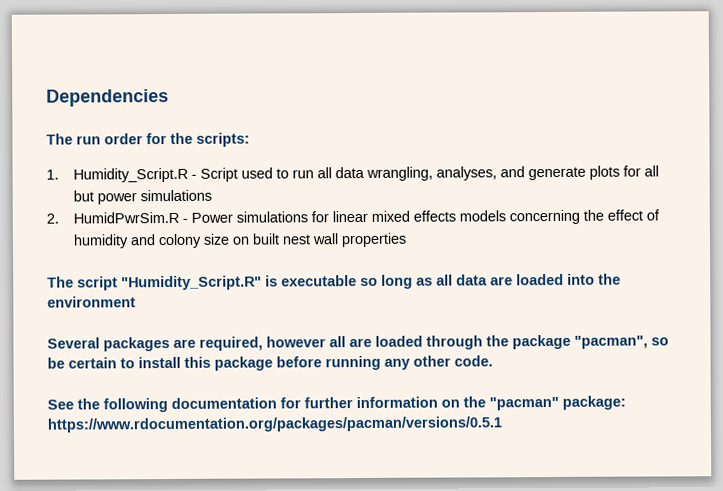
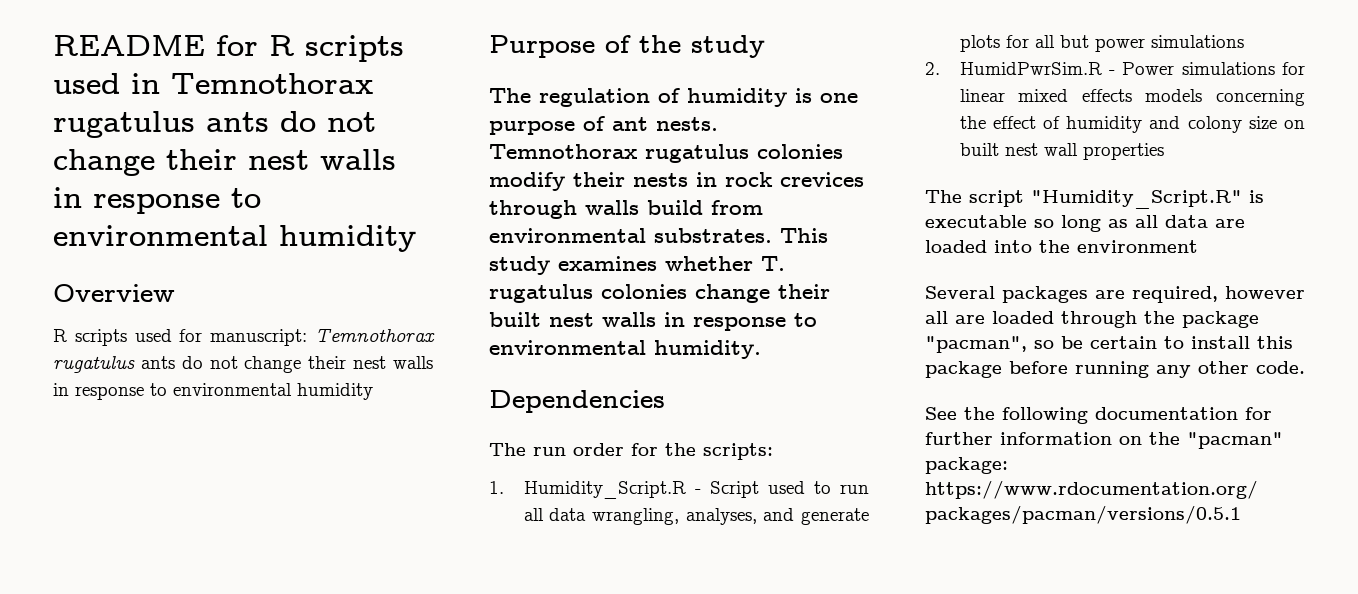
+ README for R scripts used in Temnothorax rugatulus ants do not change their nest walls in response to environmental humidity
+ Overview
+ R scripts used for manuscript: Temnothorax rugatulus ants do not change their nest walls in response to environmental humidity
+ Purpose of the study
+ The regulation of humidity is one purpose of ant nests. Temnothorax rugatulus colonies modify their nests in rock crevices through walls build from environmental substrates. This study examines whether T. rugatulus colonies change their built nest walls in response to environmental humidity.

